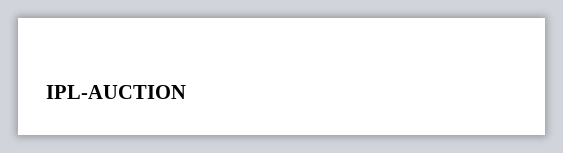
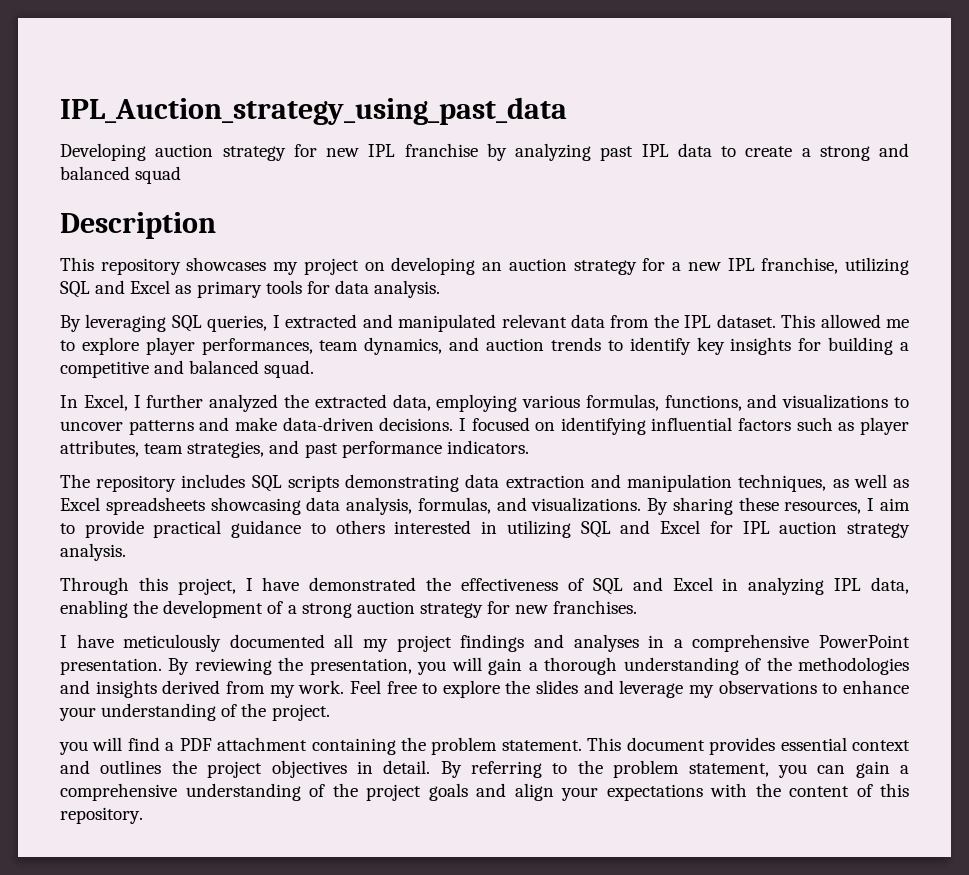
- IPL-AUCTION
+ IPL_Auction_strategy_using_past_data
+ Developing auction strategy for new IPL franchise by analyzing past IPL data to create a strong and balanced squad
+ Description
+ This repository showcases my project on developing an auction strategy for a new IPL franchise, utilizing SQL and Excel as primary tools for data analysis.
+ By leveraging SQL queries, I extracted and manipulated relevant data from the IPL dataset. This allowed me to explore player performances, team dynamics, and auction trends to identify key insights for building a competitive and balanced squad.
+ In Excel, I further analyzed the extracted data, employing various formulas, functions, and visualizations to uncover patterns and make data-driven decisions. I focused on identifying influential factors such as player attributes, team strategies, and past performance indicators.
+ The repository includes SQL scripts demonstrating data extraction and manipulation techniques, as well as Excel spreadsheets showcasing data analysis, formulas, and visualizations. By sharing these resources, I aim to provide practical guidance to others interested in utilizing SQL and Excel for IPL auction strategy analysis.
+ Through this project, I have demonstrated the effectiveness of SQL and Excel in analyzing IPL data, enabling the development of a strong auction strategy for new franchises.
+ I have meticulously documented all my project findings and analyses in a comprehensive PowerPoint presentation. By reviewing the presentation, you will gain a thorough understanding of the methodologies and insights derived from my work. Feel free to explore the slides and leverage my observations to enhance your understanding of the project.
+ you will find a PDF attachment containing the problem statement. This document provides essential context and outlines the project objectives in detail. By referring to the problem statement, you can gain a comprehensive understanding of the project goals and align your expectations with the content of this repository.

